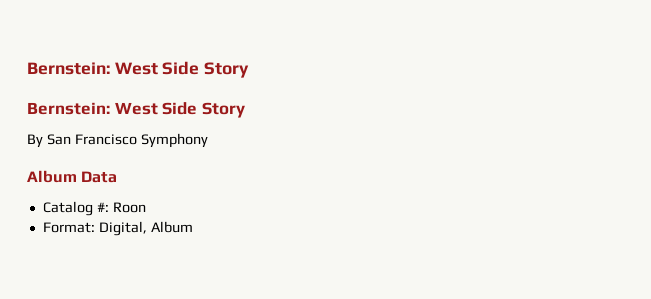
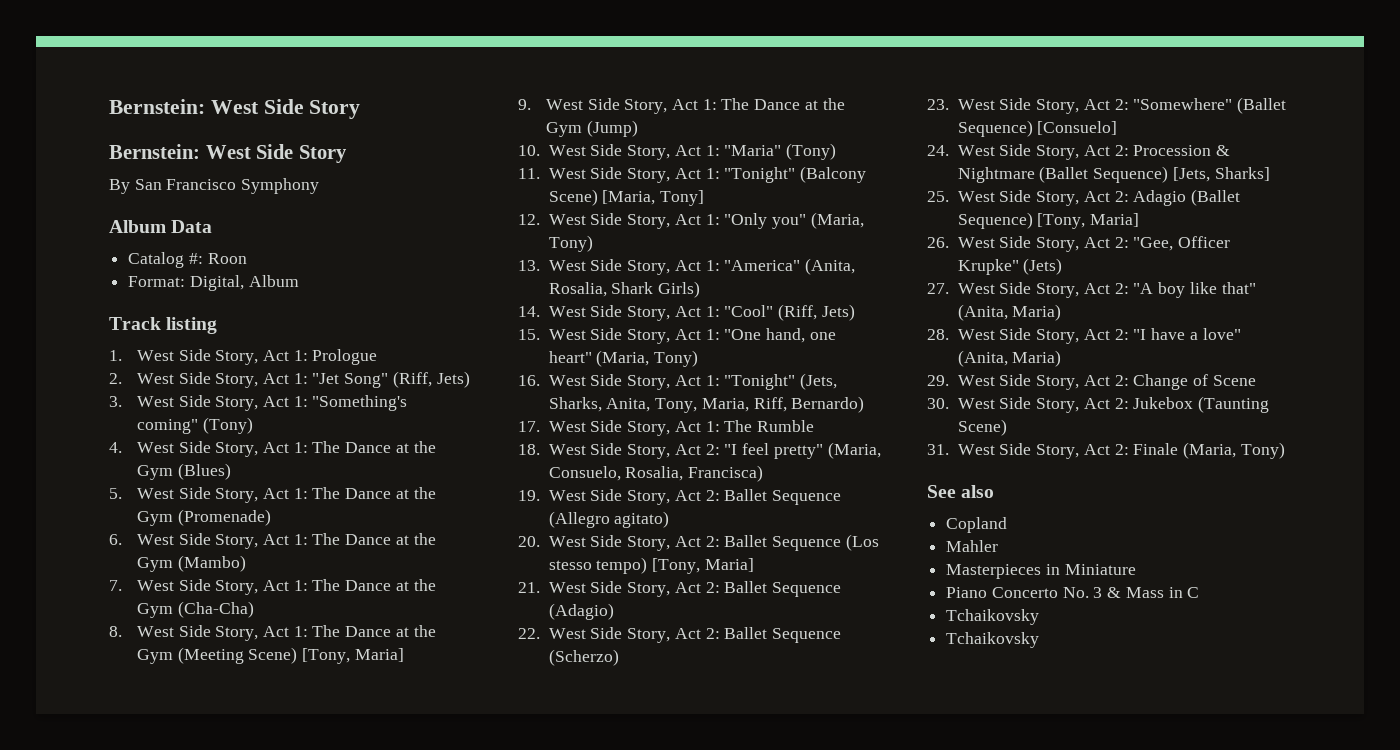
+ Track listing
+ 1. West Side Story, Act 1: Prologue
+ 2. West Side Story, Act 1: "Jet Song" (Riff, Jets)
+ 3. West Side Story, Act 1: "Something's coming" (Tony)
+ 4. West Side Story, Act 1: The Dance at the Gym (Blues)
+ 5. West Side Story, Act 1: The Dance at the Gym (Promenade)
+ 6. West Side Story, Act 1: The Dance at the Gym (Mambo)
+ 7. West Side Story, Act 1: The Dance at the Gym (Cha-Cha)
+ 8. West Side Story, Act 1: The Dance at the Gym (Meeting Scene) [Tony, Maria]
+ 9. West Side Story, Act 1: The Dance at the Gym (Jump)
+ 10. West Side Story, Act 1: "Maria" (Tony)
+ 11. West Side Story, Act 1: "Tonight" (Balcony Scene) [Maria, Tony]
+ 12. West Side Story, Act 1: "Only you" (Maria, Tony)
+ 13. West Side Story, Act 1: "America" (Anita, Rosalia, Shark Girls)
+ 14. West Side Story, Act 1: "Cool" (Riff, Jets)
+ 15. West Side Story, Act 1: "One hand, one heart" (Maria, Tony)
+ 16. West Side Story, Act 1: "Tonight" (Jets, Sharks, Anita, Tony, Maria, Riff, Bernardo)
+ 17. West Side Story, Act 1: The Rumble
+ 18. West Side Story, Act 2: "I feel pretty" (Maria, Consuelo, Rosalia, Francisca)
+ 19. West Side Story, Act 2: Ballet Sequence (Allegro agitato)
+ 20. West Side Story, Act 2: Ballet Sequence (Los stesso tempo) [Tony, Maria]
+ 21. West Side Story, Act 2: Ballet Sequence (Adagio)
+ 22. West Side Story, Act 2: Ballet Sequence (Scherzo)
+ 23. West Side Story, Act 2: "Somewhere" (Ballet Sequence) [Consuelo]
+ 24. West Side Story, Act 2: Procession & Nightmare (Ballet Sequence) [Jets, Sharks]
+ 25. West Side Story, Act 2: Adagio (Ballet Sequence) [Tony, Maria]
+ 26. West Side Story, Act 2: "Gee, Officer Krupke" (Jets)
+ 27. West Side Story, Act 2: "A boy like that" (Anita, Maria)
+ 28. West Side Story, Act 2: "I have a love" (Anita, Maria)
+ 29. West Side Story, Act 2: Change of Scene
+ 30. West Side Story, Act 2: Jukebox (Taunting Scene)
+ 31. West Side Story, Act 2: Finale (Maria, Tony)
+ See also
+ Copland
+ Mahler
+ Masterpieces in Miniature
+ Piano Concerto No. 3 & Mass in C
+ Tchaikovsky
+ Tchaikovsky

